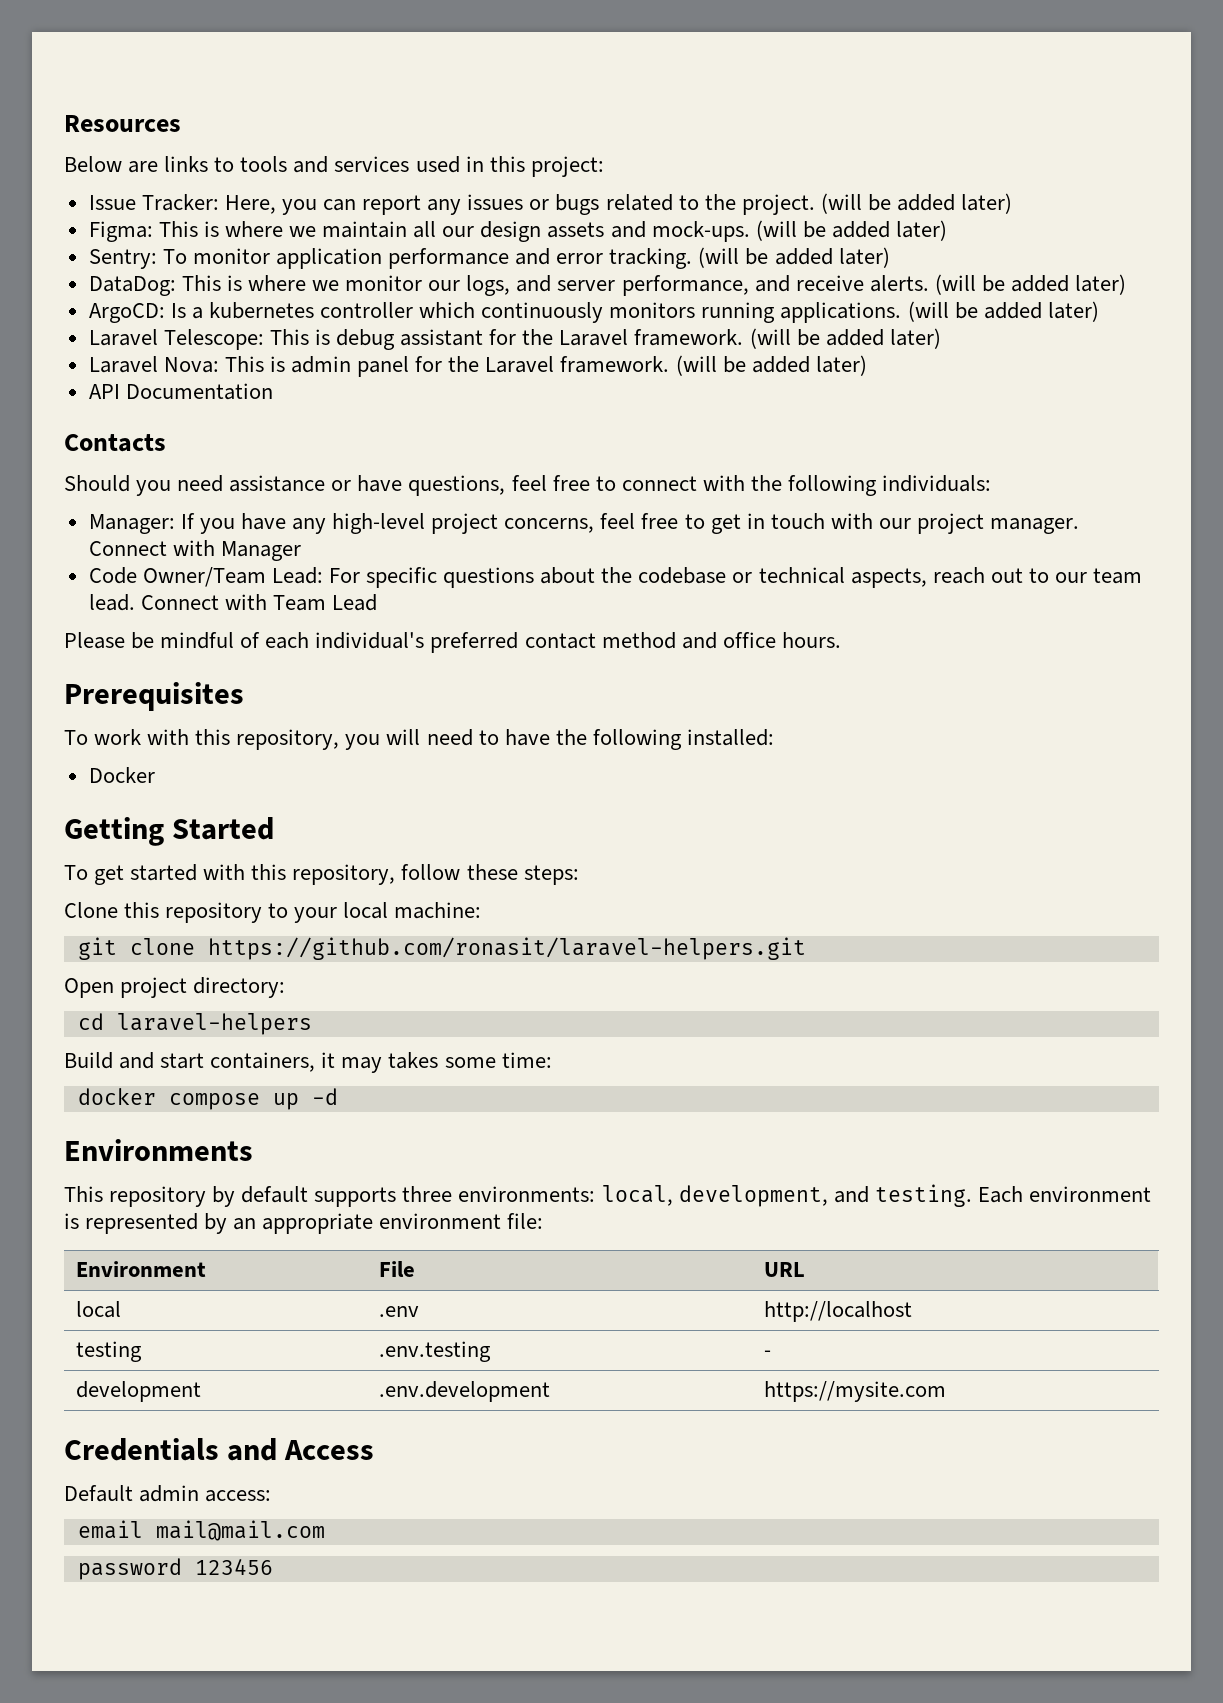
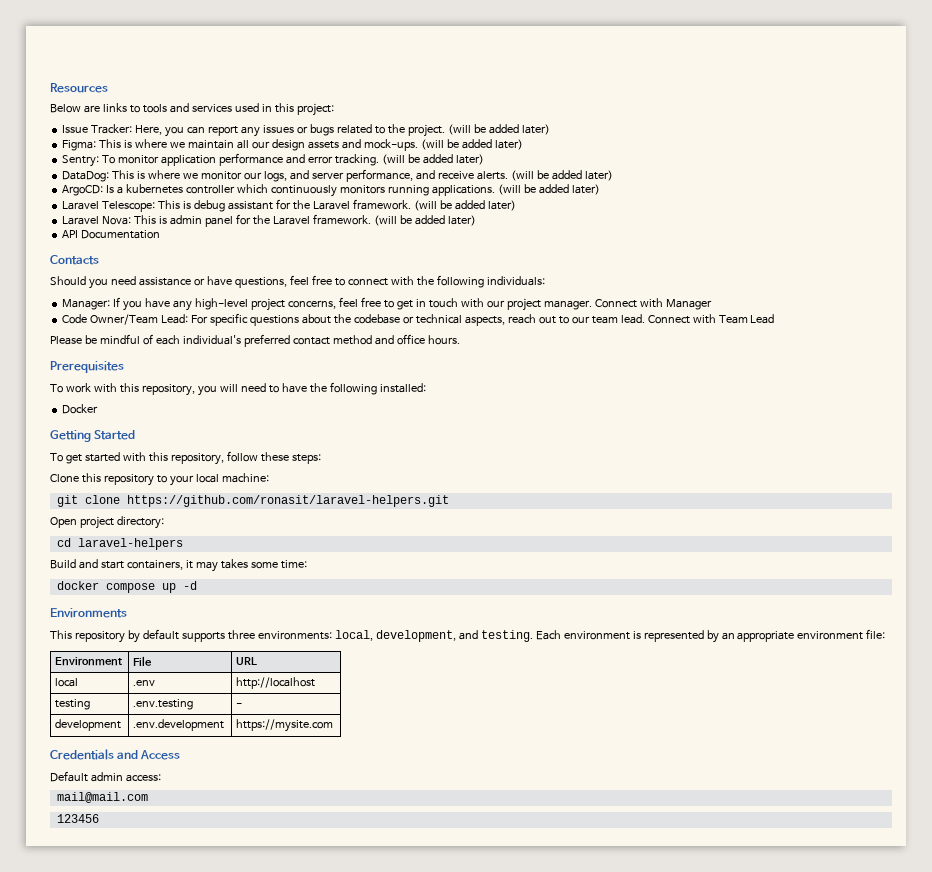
- email mail@mail.com
+ mail@mail.com
- password 123456
+ 123456

